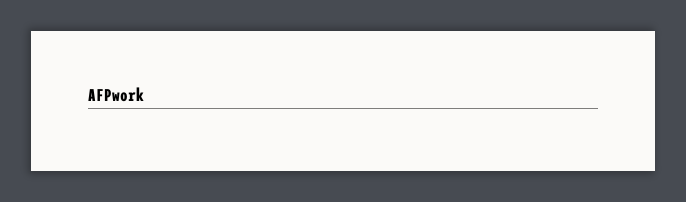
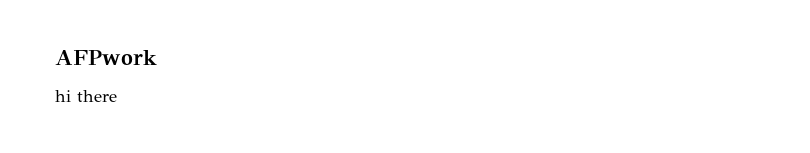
+ hi there

